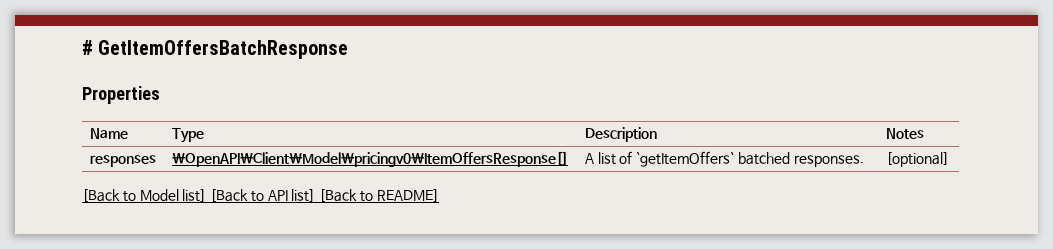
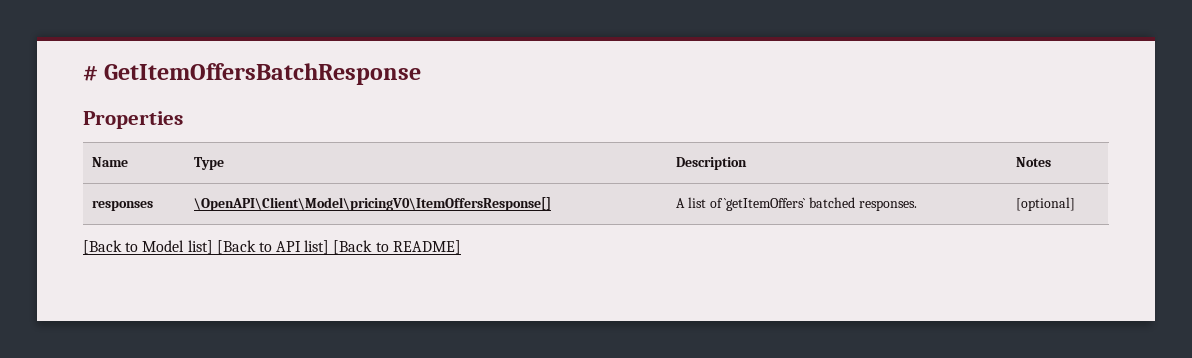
- responses | \OpenAPI\Client\Model\pricingv0\ItemOffersResponse[] | A list of `getItemOffers` batched responses. | [optional]
+ responses | \OpenAPI\Client\Model\pricingV0\ItemOffersResponse[] | A list of `getItemOffers` batched responses. | [optional]

